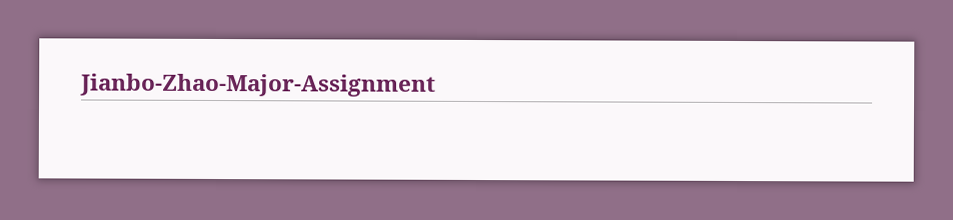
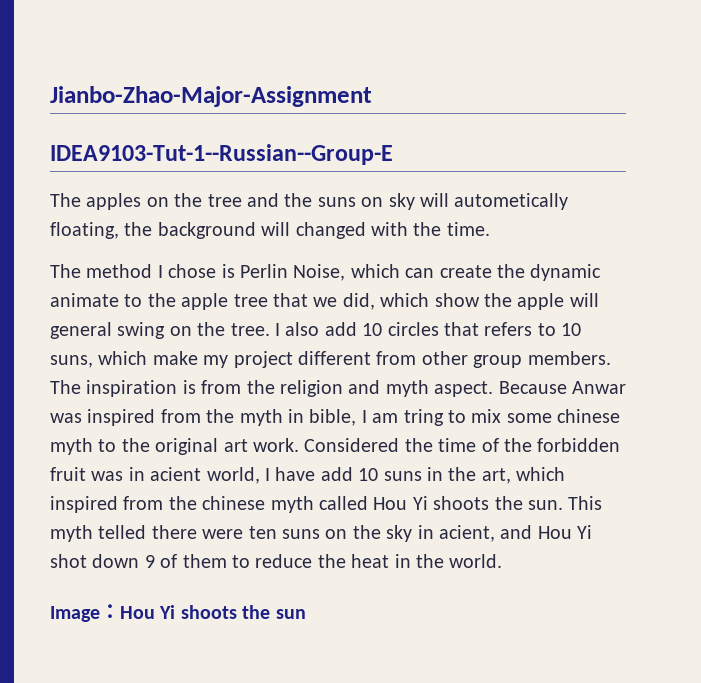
+ IDEA9103-Tut-1--Russian--Group-E
+ The apples on the tree and the suns on sky will autometically floating, the background will changed with the time.
+ The method I chose is Perlin Noise, which can create the dynamic animate to the apple tree that we did, which show the apple will general swing on the tree. I also add 10 circles that refers to 10 suns, which make my project different from other group members. The inspiration is from the religion and myth aspect. Because Anwar was inspired from the myth in bible, I am tring to mix some chinese myth to the original art work. Considered the time of the forbidden fruit was in acient world, I have add 10 suns in the art, which inspired from the chinese myth called Hou Yi shoots the sun. This myth telled there were ten suns on the sky in acient, and Hou Yi shot down 9 of them to reduce the heat in the world.
+ Image：Hou Yi shoots the sun

